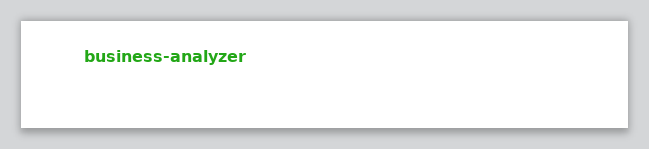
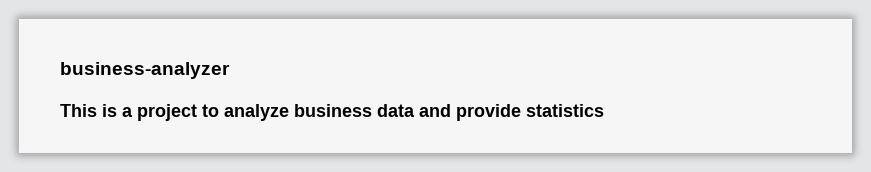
+ This is a project to analyze business data and provide statistics

